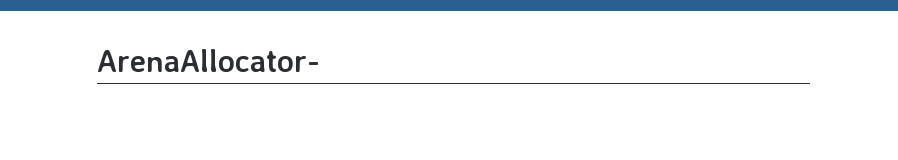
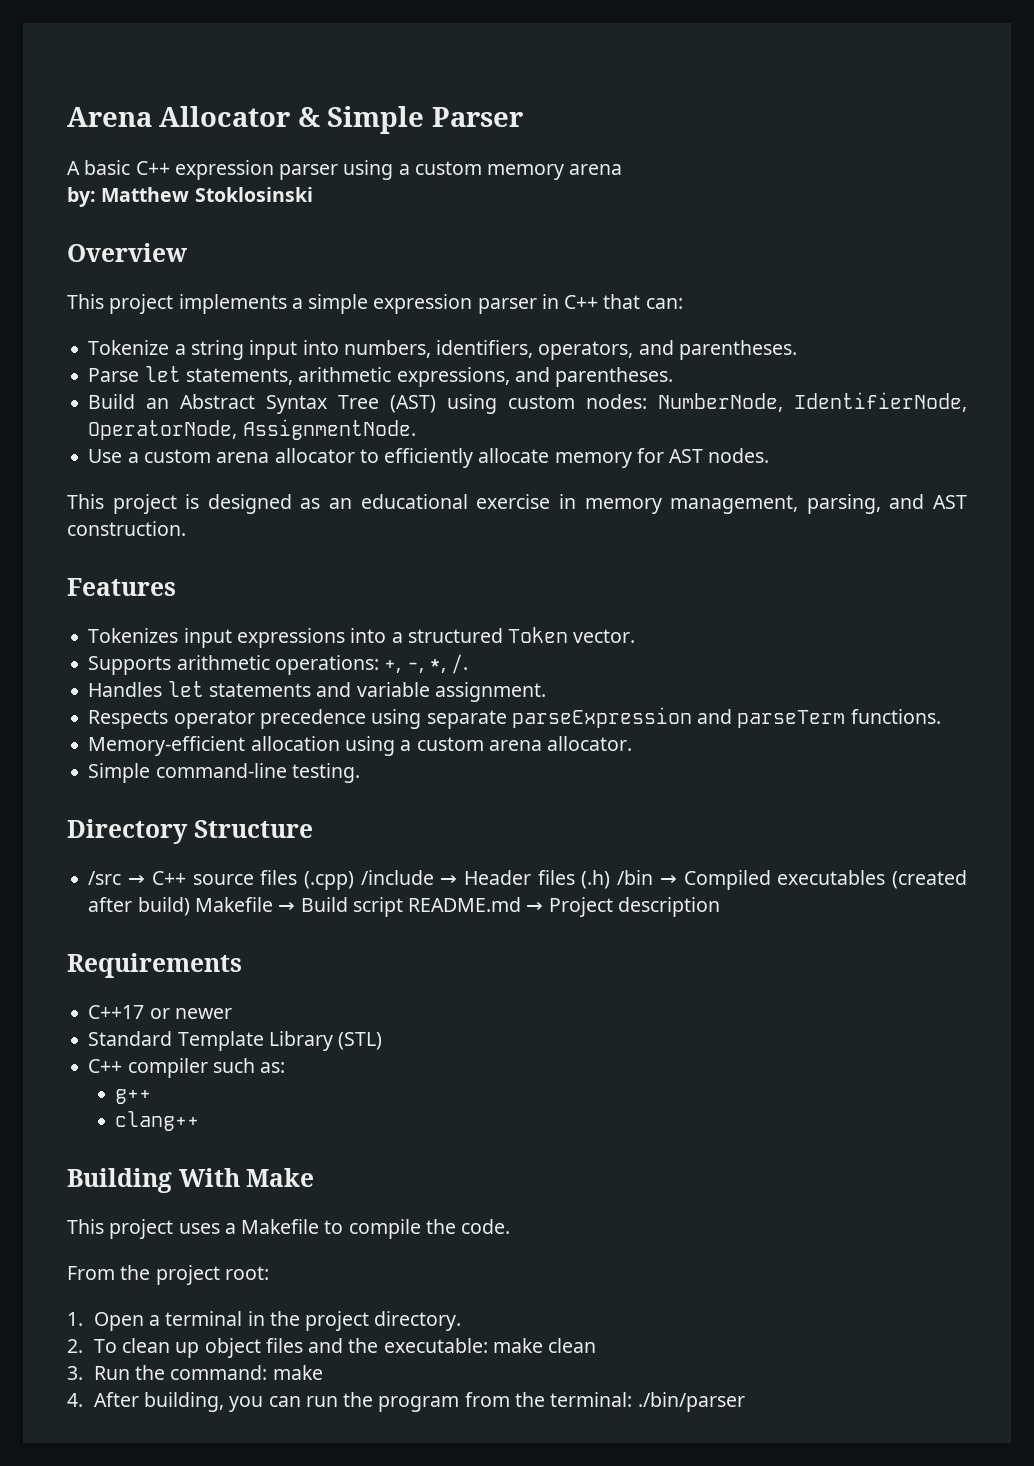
- ArenaAllocator-
+ Arena Allocator & Simple Parser
+ A basic C++ expression parser using a custom memory arena
+ by: Matthew Stoklosinski
+ Overview
+ This project implements a simple expression parser in C++ that can:
+ Tokenize a string input into numbers, identifiers, operators, and parentheses.
+ Parse let statements, arithmetic expressions, and parentheses.
+ Build an Abstract Syntax Tree (AST) using custom nodes: NumberNode, IdentifierNode, OperatorNode, AssignmentNode.
+ Use a custom arena allocator to efficiently allocate memory for AST nodes.
+ This project is designed as an educational exercise in memory management, parsing, and AST construction.
+ Features
+ Tokenizes input expressions into a structured Token vector.
+ Supports arithmetic operations: +, -, *, /.
+ Handles let statements and variable assignment.
+ Respects operator precedence using separate parseExpression and parseTerm functions.
+ Memory-efficient allocation using a custom arena allocator.
+ Simple command-line testing.
+ Directory Structure
+ /src → C++ source files (.cpp) /include → Header files (.h) /bin → Compiled executables (created after build) Makefile → Build script README.md → Project description
+ Requirements
+ C++17 or newer
+ Standard Template Library (STL)
+ C++ compiler such as:
+ g++
+ clang++
+ Building With Make
+ This project uses a Makefile to compile the code.
+ From the project root:
+ 1. Open a terminal in the project directory.
+ 2. To clean up object files and the executable: make clean
+ 3. Run the command: make
+ 4. After building, you can run the program from the terminal: ./bin/parser

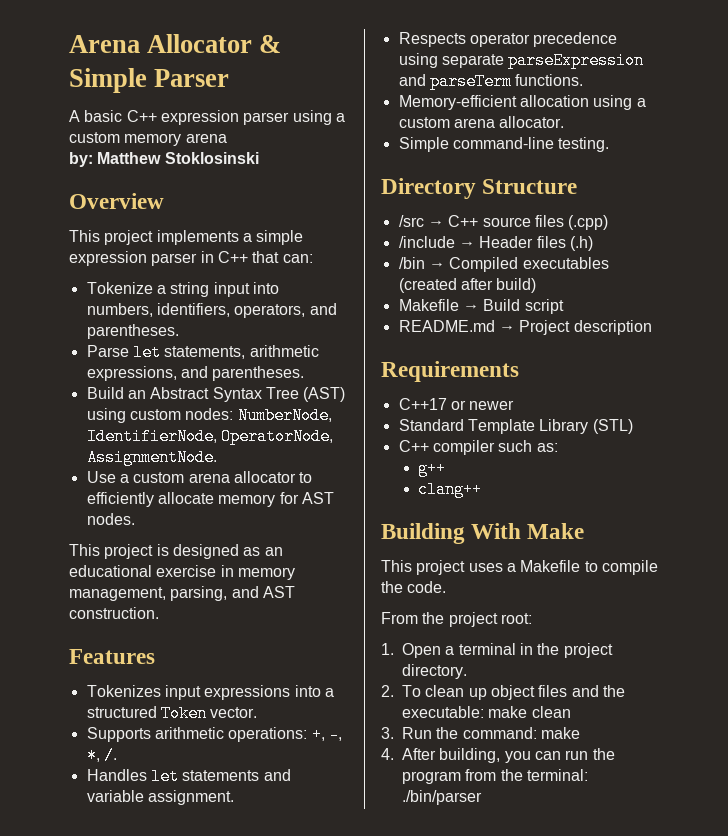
- /src → C++ source files (.cpp) /include → Header files (.h) /bin → Compiled executables (created after build) Makefile → Build script README.md → Project description
+ /src → C++ source files (.cpp)
+ /include → Header files (.h)
+ /bin → Compiled executables (created after build)
+ Makefile → Build script
+ README.md → Project description

